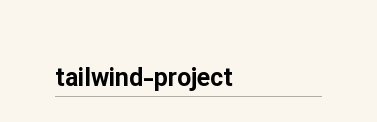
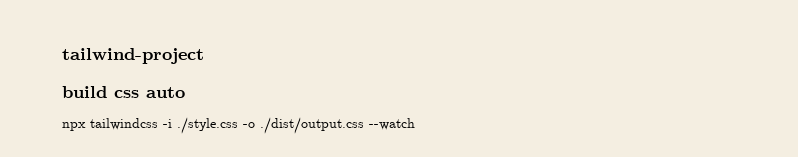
+ build css auto
+ npx tailwindcss -i ./style.css -o ./dist/output.css --watch

